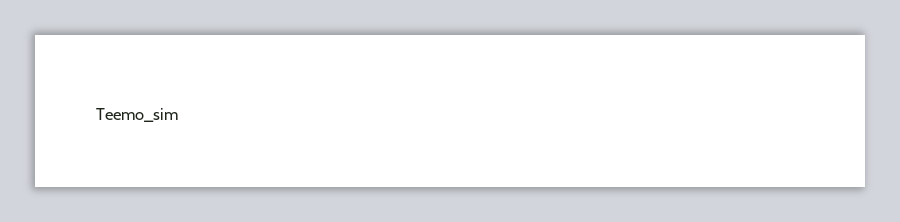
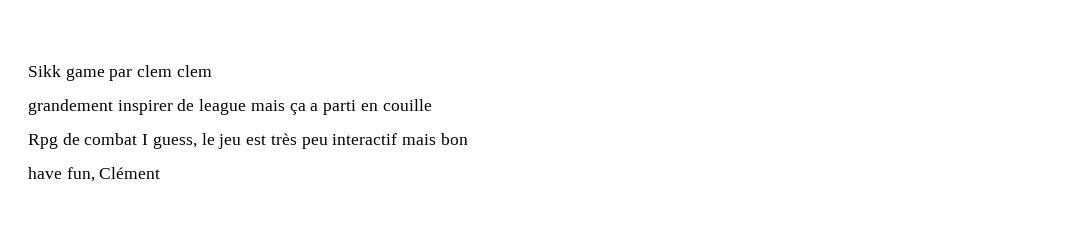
- Teemo_sim
+ Sikk game par clem clem
+ grandement inspirer de league mais ça a parti en couille
+ Rpg de combat I guess, le jeu est très peu interactif mais bon
+ have fun, Clément

